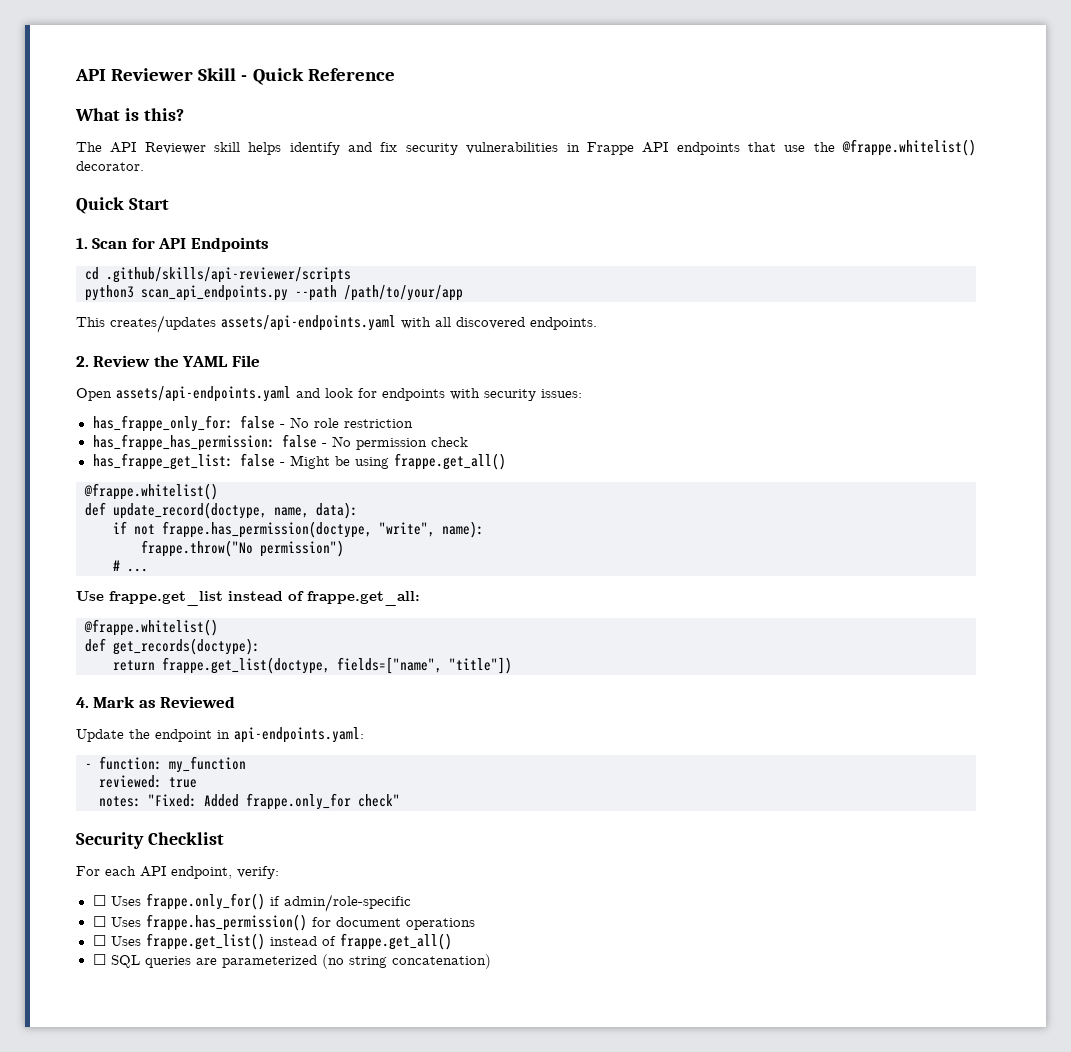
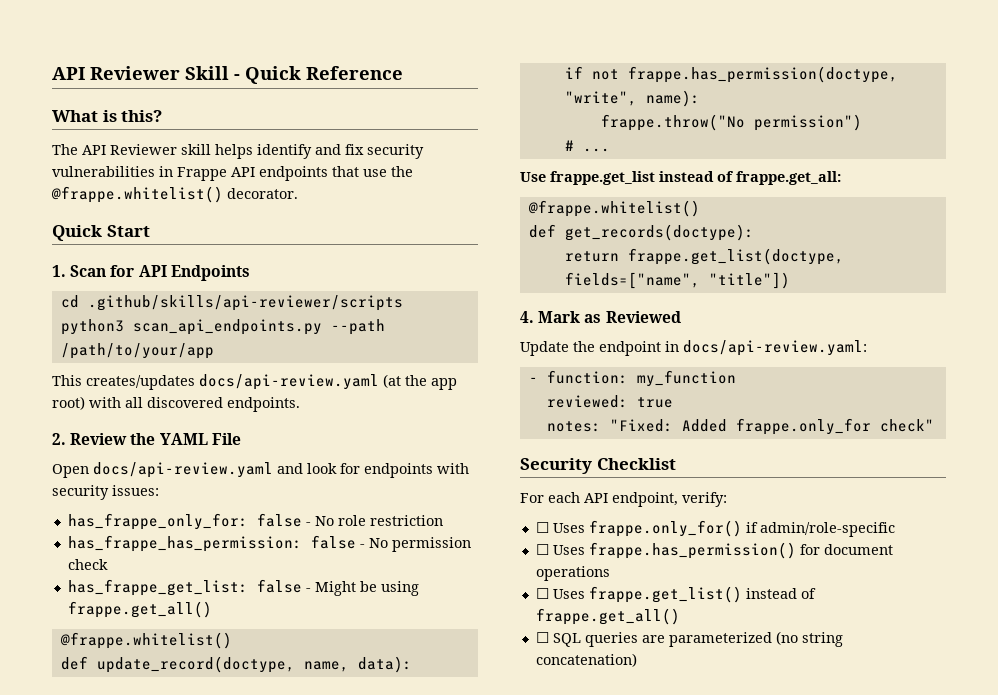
- This creates/updates assets/api-endpoints.yaml with all discovered endpoints.
+ This creates/updates docs/api-review.yaml (at the app root) with all discovered endpoints.
- Open assets/api-endpoints.yaml and look for endpoints with security issues:
+ Open docs/api-review.yaml and look for endpoints with security issues:
- Update the endpoint in api-endpoints.yaml:
+ Update the endpoint in docs/api-review.yaml:

